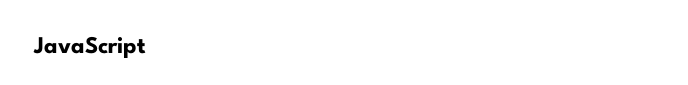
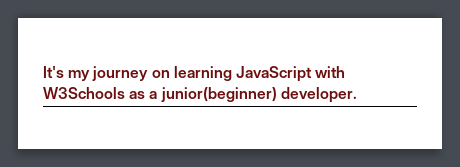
- JavaScript
+ It's my journey on learning JavaScript with W3Schools as a junior(beginner) developer.

